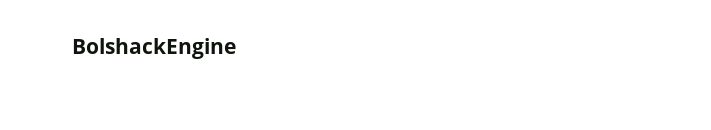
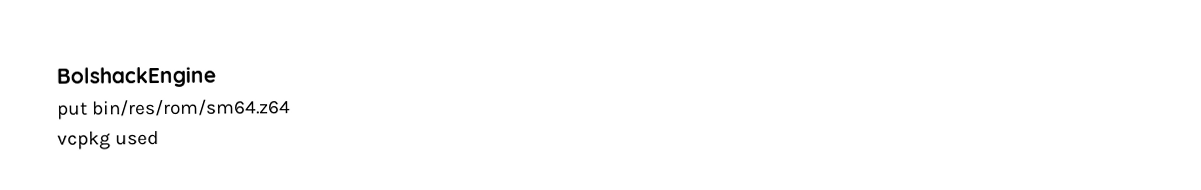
+ put bin/res/rom/sm64.z64
+ vcpkg used

